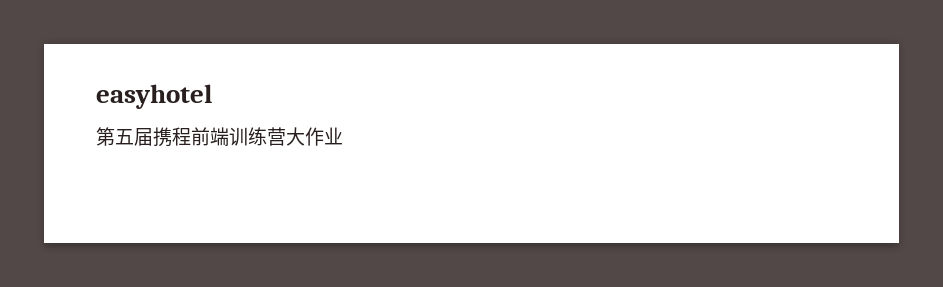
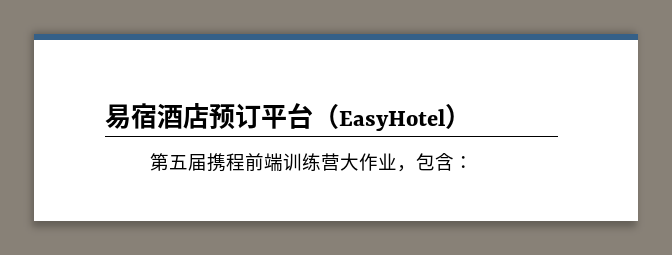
- easyhotel
+ 易宿酒店预订平台（EasyHotel）
- 第五届携程前端训练营大作业
+ 第五届携程前端训练营大作业，包含：

